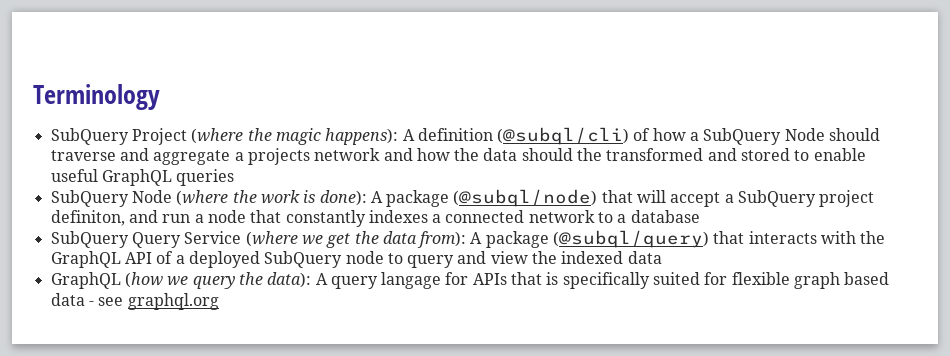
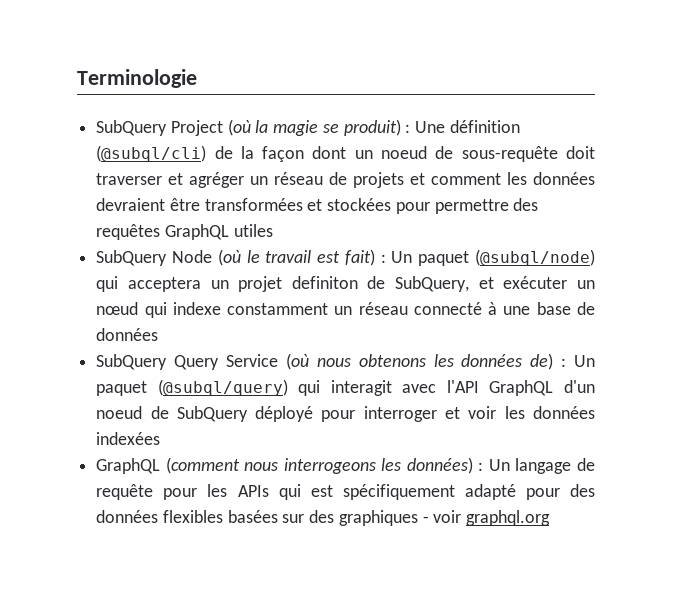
- Terminology
+ Terminologie
- SubQuery Project (where the magic happens): A definition (@subql/cli) of how a SubQuery Node should traverse and aggregate a projects network and how the data should the transformed and stored to enable useful GraphQL queries
- SubQuery Node (where the work is done): A package (@subql/node) that will accept a SubQuery project definiton, and run a node that constantly indexes a connected network to a database
- SubQuery Query Service (where we get the data from): A package (@subql/query) that interacts with the GraphQL API of a deployed SubQuery node to query and view the indexed data
- GraphQL (how we query the data): A query langage for APIs that is specifically suited for flexible graph based data - see graphql.org
+ SubQuery Project (où la magie se produit) : Une définition (@subql/cli) de la façon dont un noeud de sous-requête doit traverser et agréger un réseau de projets et comment les données devraient être transformées et stockées pour permettre des requêtes GraphQL utiles
+ SubQuery Node (où le travail est fait) : Un paquet (@subql/node) qui acceptera un projet definiton de SubQuery, et exécuter un nœud qui indexe constamment un réseau connecté à une base de données
+ SubQuery Query Service (où nous obtenons les données de) : Un paquet (@subql/query) qui interagit avec l'API GraphQL d'un noeud de SubQuery déployé pour interroger et voir les données indexées
+ GraphQL (comment nous interrogeons les données) : Un langage de requête pour les APIs qui est spécifiquement adapté pour des données flexibles basées sur des graphiques - voir graphql.org

